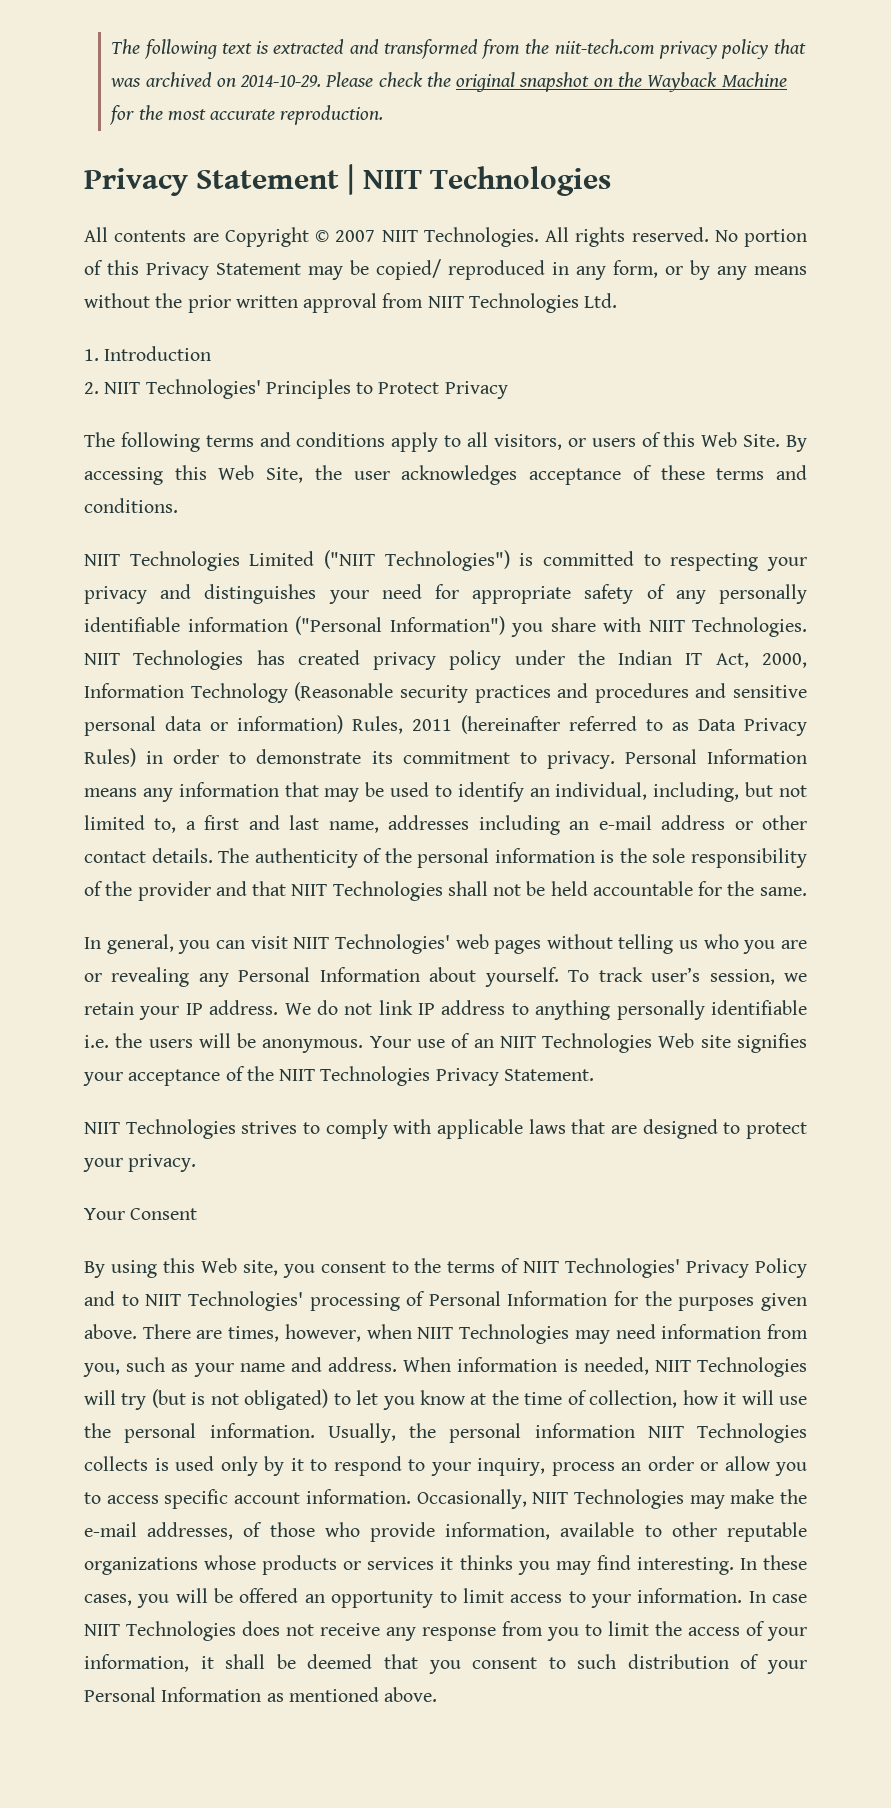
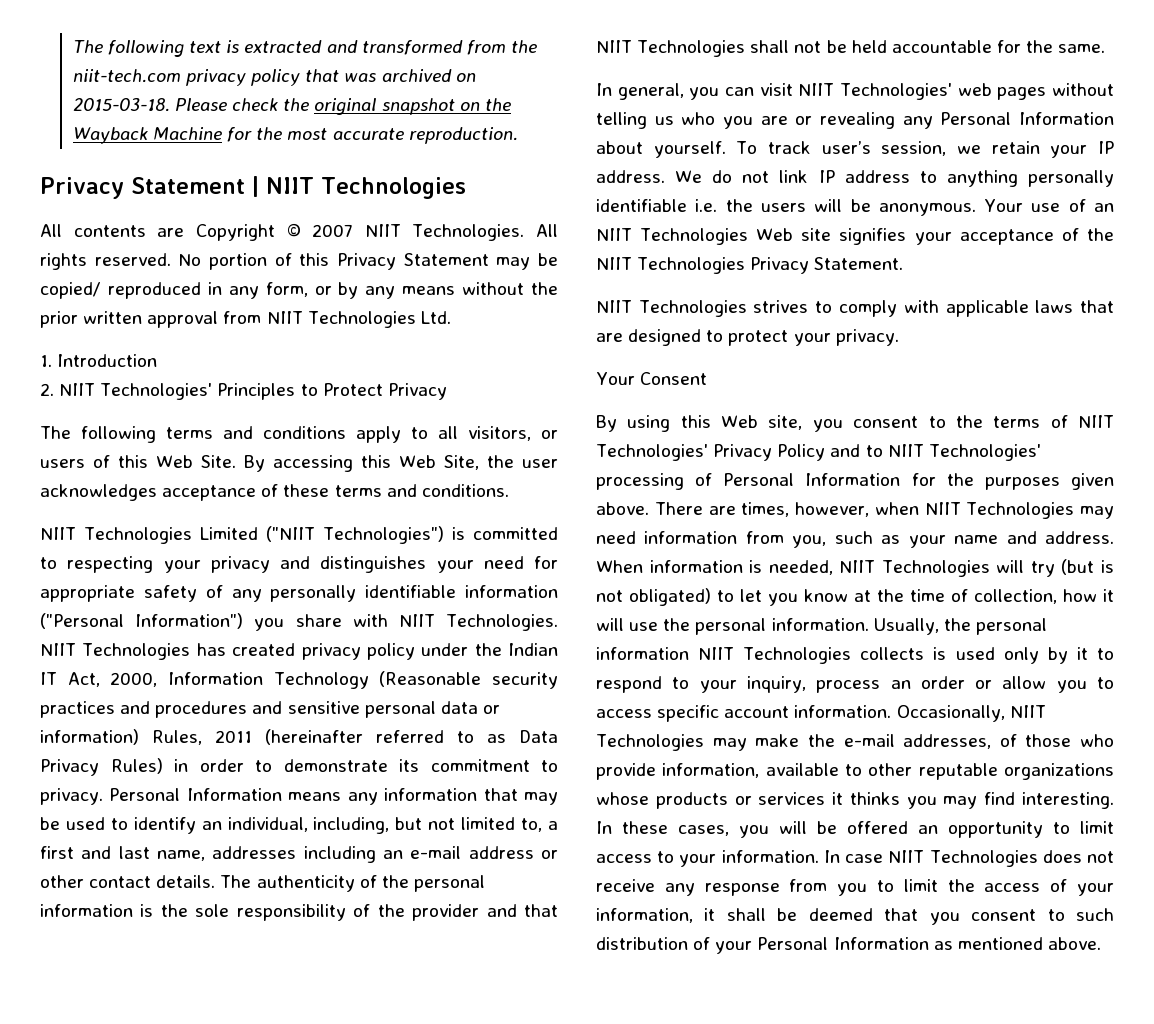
- The following text is extracted and transformed from the niit-tech.com privacy policy that was archived on 2014-10-29.
+ The following text is extracted and transformed from the niit-tech.com privacy policy that was archived on 2015-03-18.

